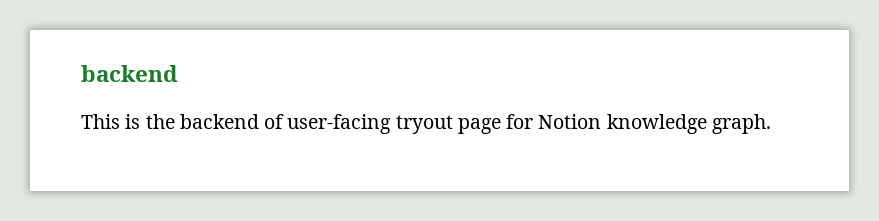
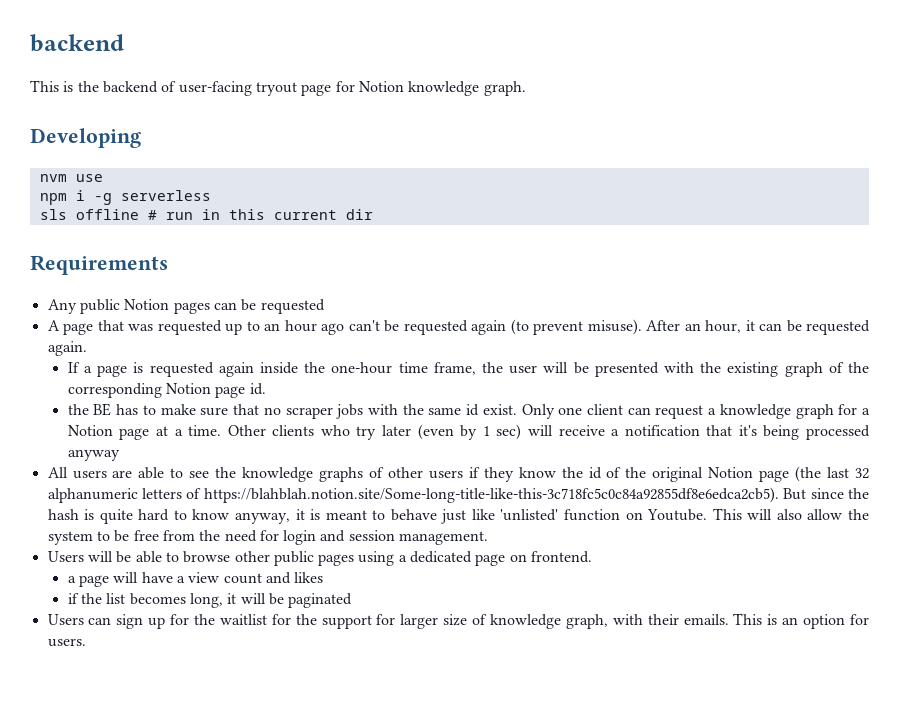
+ Developing
+ nvm use
+ npm i -g serverless
+ sls offline # run in this current dir
+ Requirements
+ Any public Notion pages can be requested
+ A page that was requested up to an hour ago can't be requested again (to prevent misuse). After an hour, it can be requested again.
+ If a page is requested again inside the one-hour time frame, the user will be presented with the existing graph of the corresponding Notion page id.
+ the BE has to make sure that no scraper jobs with the same id exist. Only one client can request a knowledge graph for a Notion page at a time. Other clients who try later (even by 1 sec) will receive a notification that it's being processed anyway
+ All users are able to see the knowledge graphs of other users if they know the id of the original Notion page (the last 32 alphanumeric letters of https://blahblah.notion.site/Some-long-title-like-this-3c718fc5c0c84a92855df8e6edca2cb5). But since the hash is quite hard to know anyway, it is meant to behave just like 'unlisted' function on Youtube. This will also allow the system to be free from the need for login and session management.
+ Users will be able to browse other public pages using a dedicated page on frontend.
+ a page will have a view count and likes
+ if the list becomes long, it will be paginated
+ Users can sign up for the waitlist for the support for larger size of knowledge graph, with their emails. This is an option for users.

